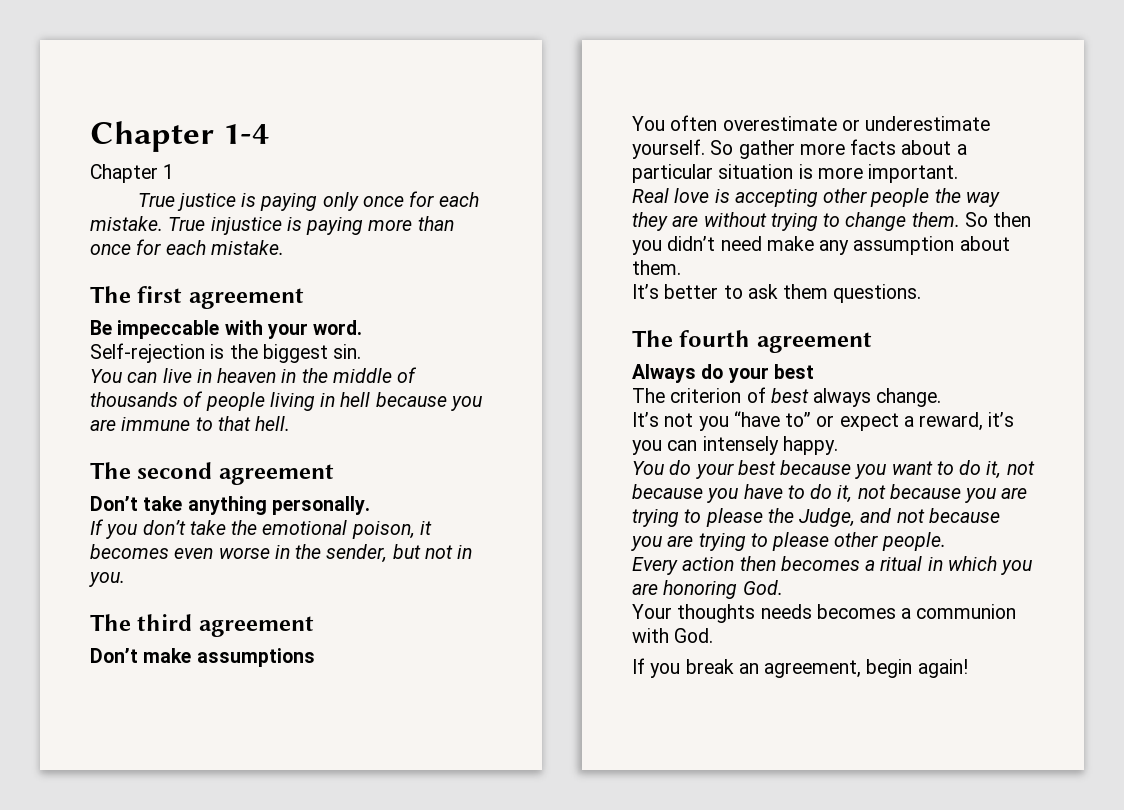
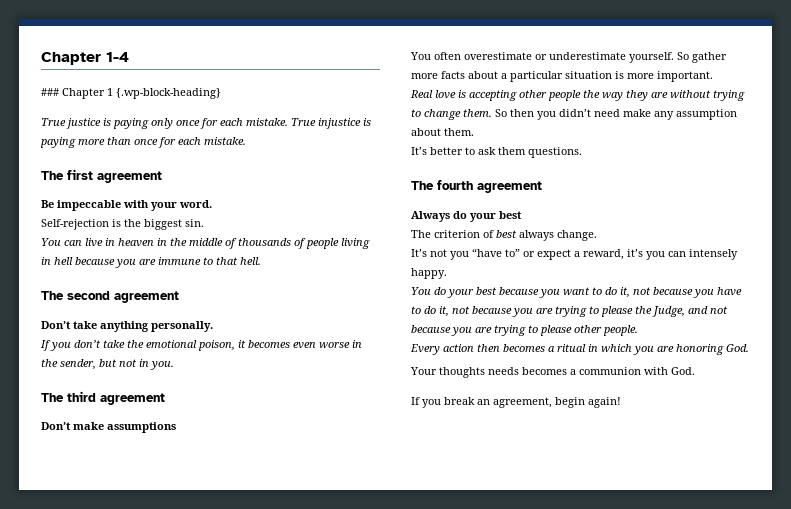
- Chapter 1
+ ### Chapter 1 {.wp-block-heading}

